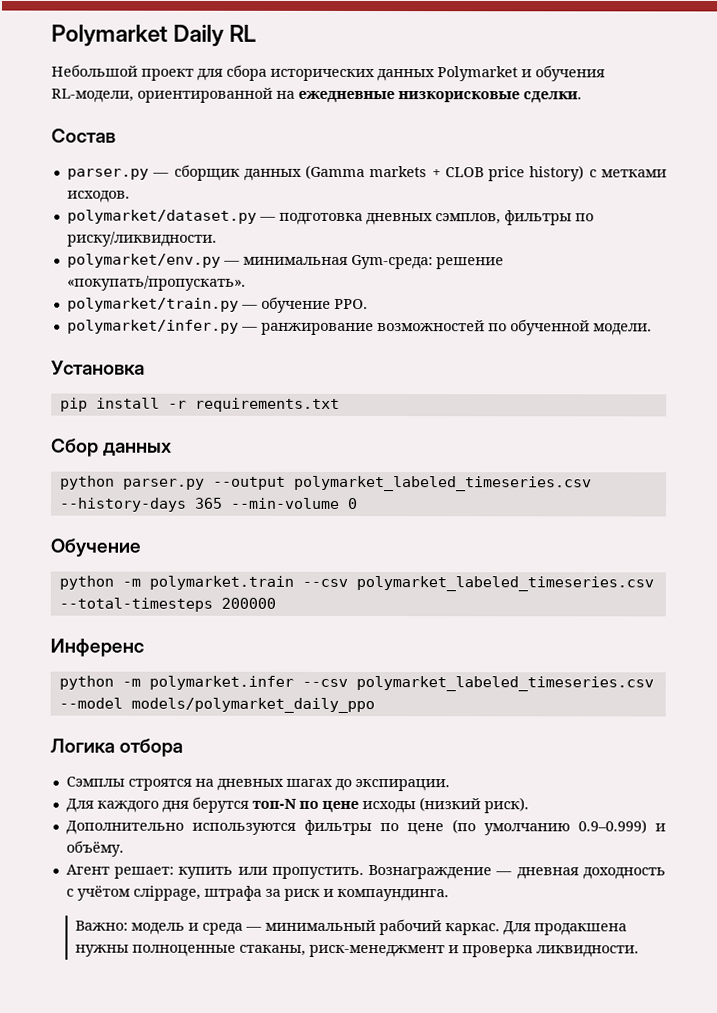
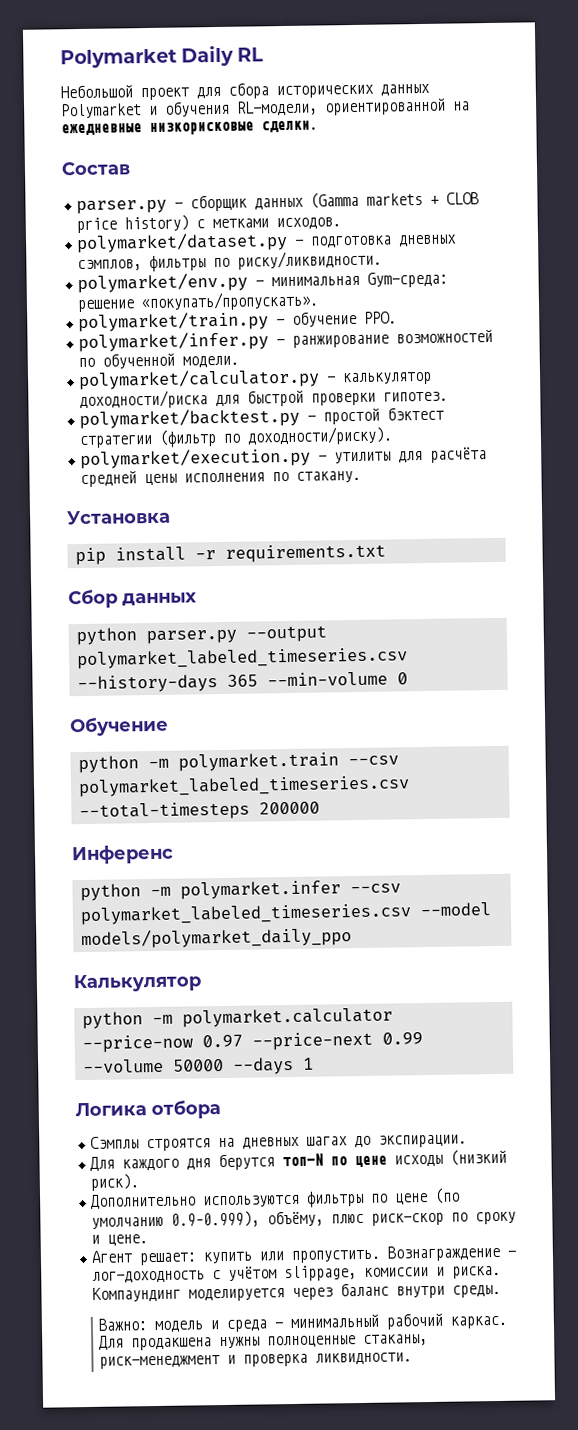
+ polymarket/calculator.py — калькулятор доходности/риска для быстрой проверки гипотез.
+ polymarket/backtest.py — простой бэктест стратегии (фильтр по доходности/риску).
+ polymarket/execution.py — утилиты для расчёта средней цены исполнения по стакану.
+ Калькулятор
+ python -m polymarket.calculator --price-now 0.97 --price-next 0.99 --volume 50000 --days 1
- Дополнительно используются фильтры по цене (по умолчанию 0.9–0.999) и объёму.
+ Дополнительно используются фильтры по цене (по умолчанию 0.9–0.999), объёму, плюс риск‑скор по сроку и цене.
- Вознаграждение — дневная доходность с учётом слippage, штрафа за риск и компаундинга.
+ Вознаграждение — лог‑доходность с учётом slippage, комиссии и риска. Компаундинг моделируется через баланс внутри среды.

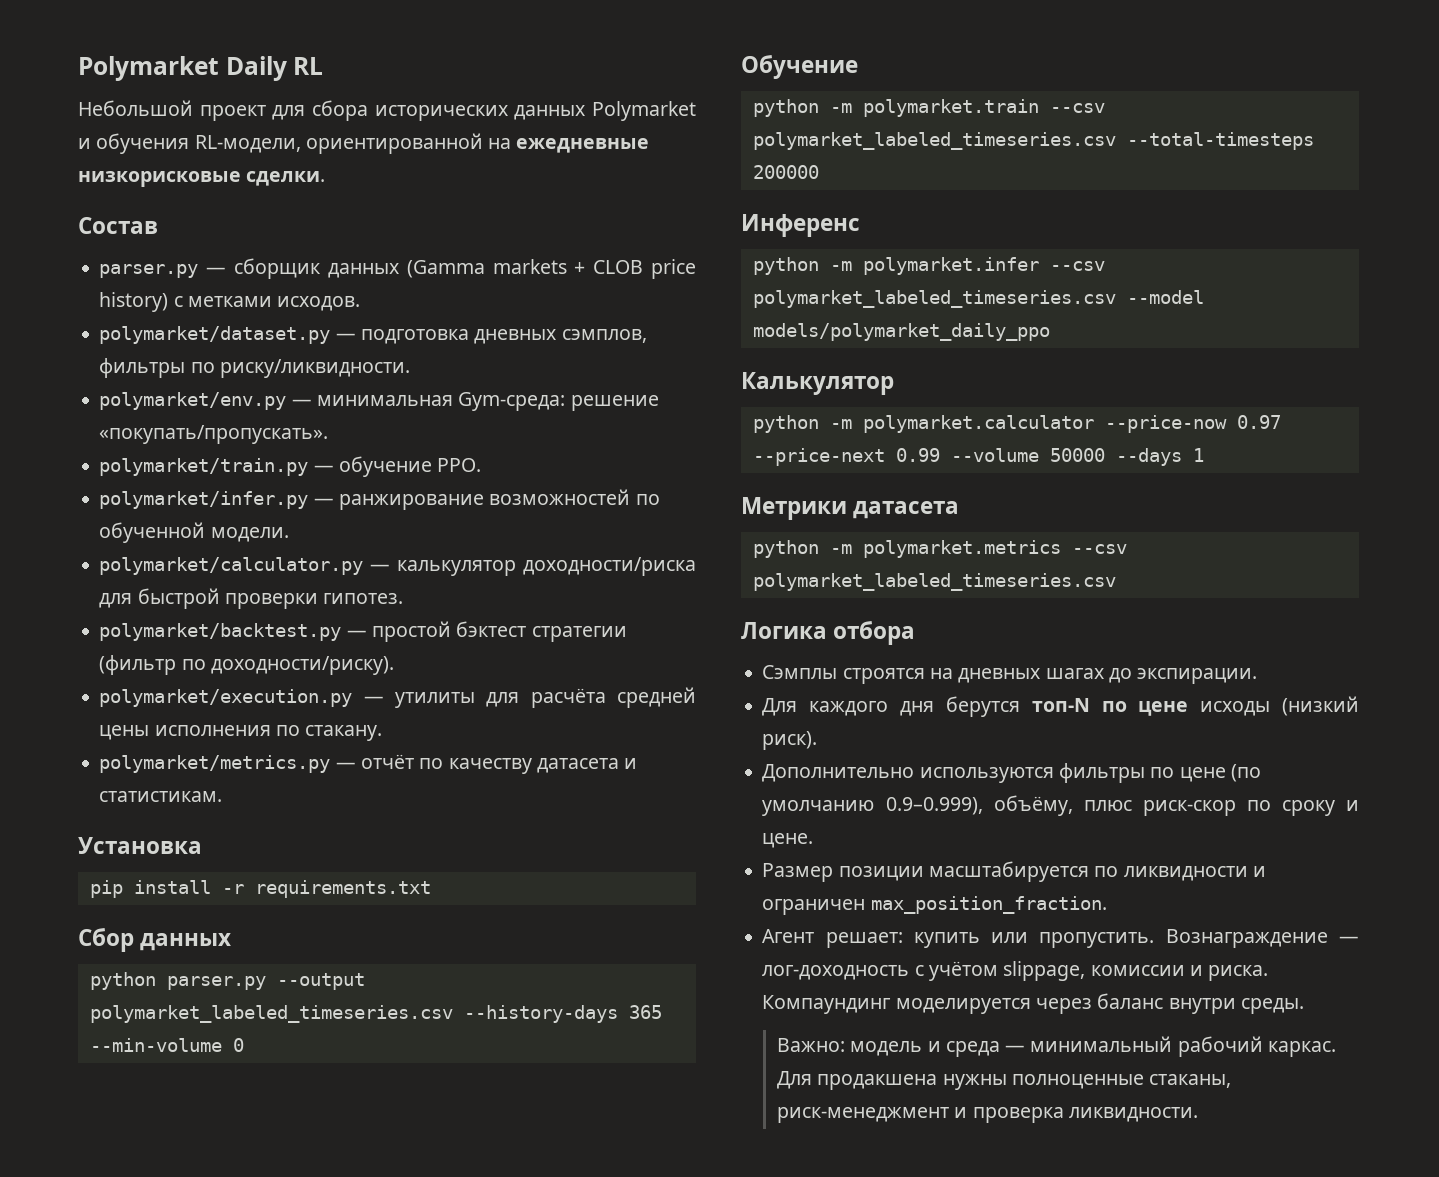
+ polymarket/metrics.py — отчёт по качеству датасета и статистикам.
+ Метрики датасета
+ python -m polymarket.metrics --csv polymarket_labeled_timeseries.csv
+ Размер позиции масштабируется по ликвидности и ограничен max_position_fraction.

